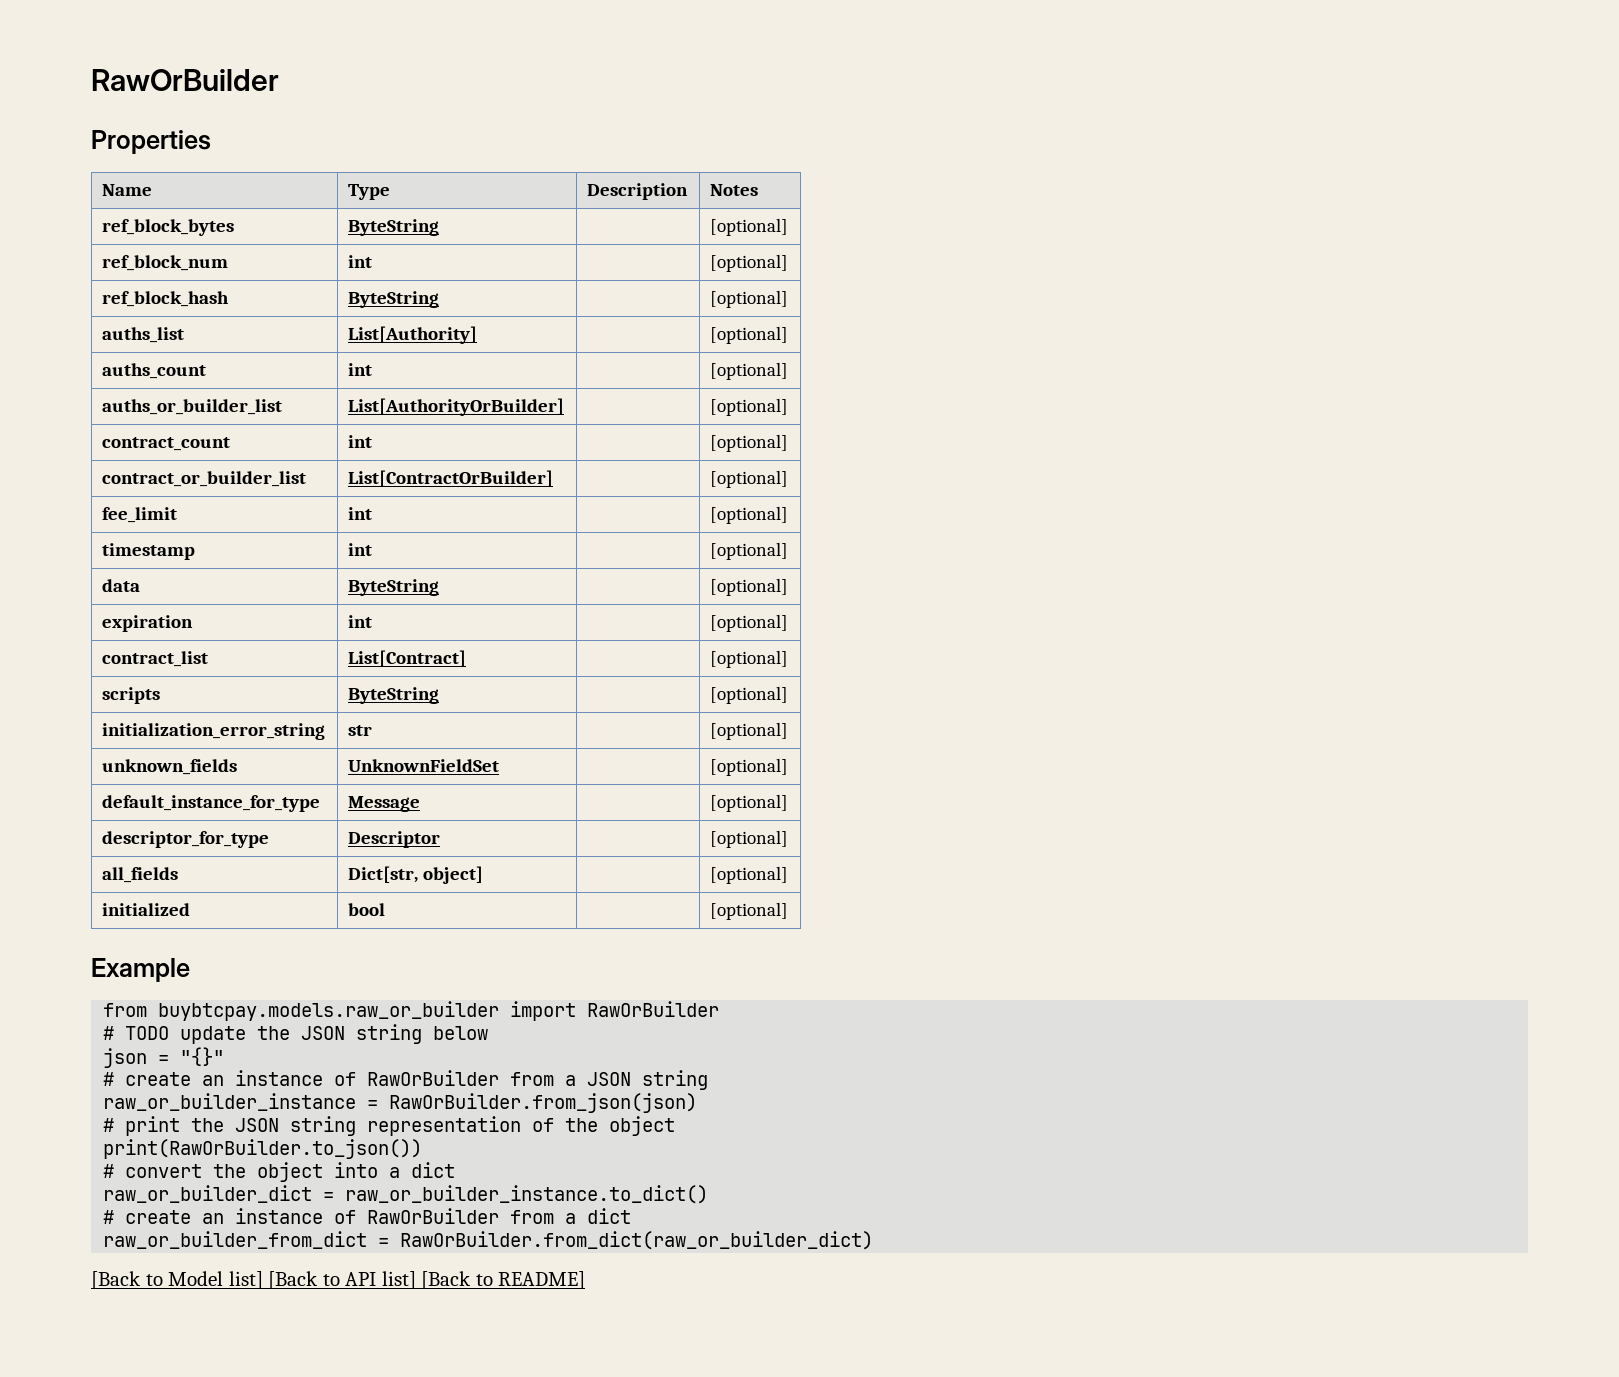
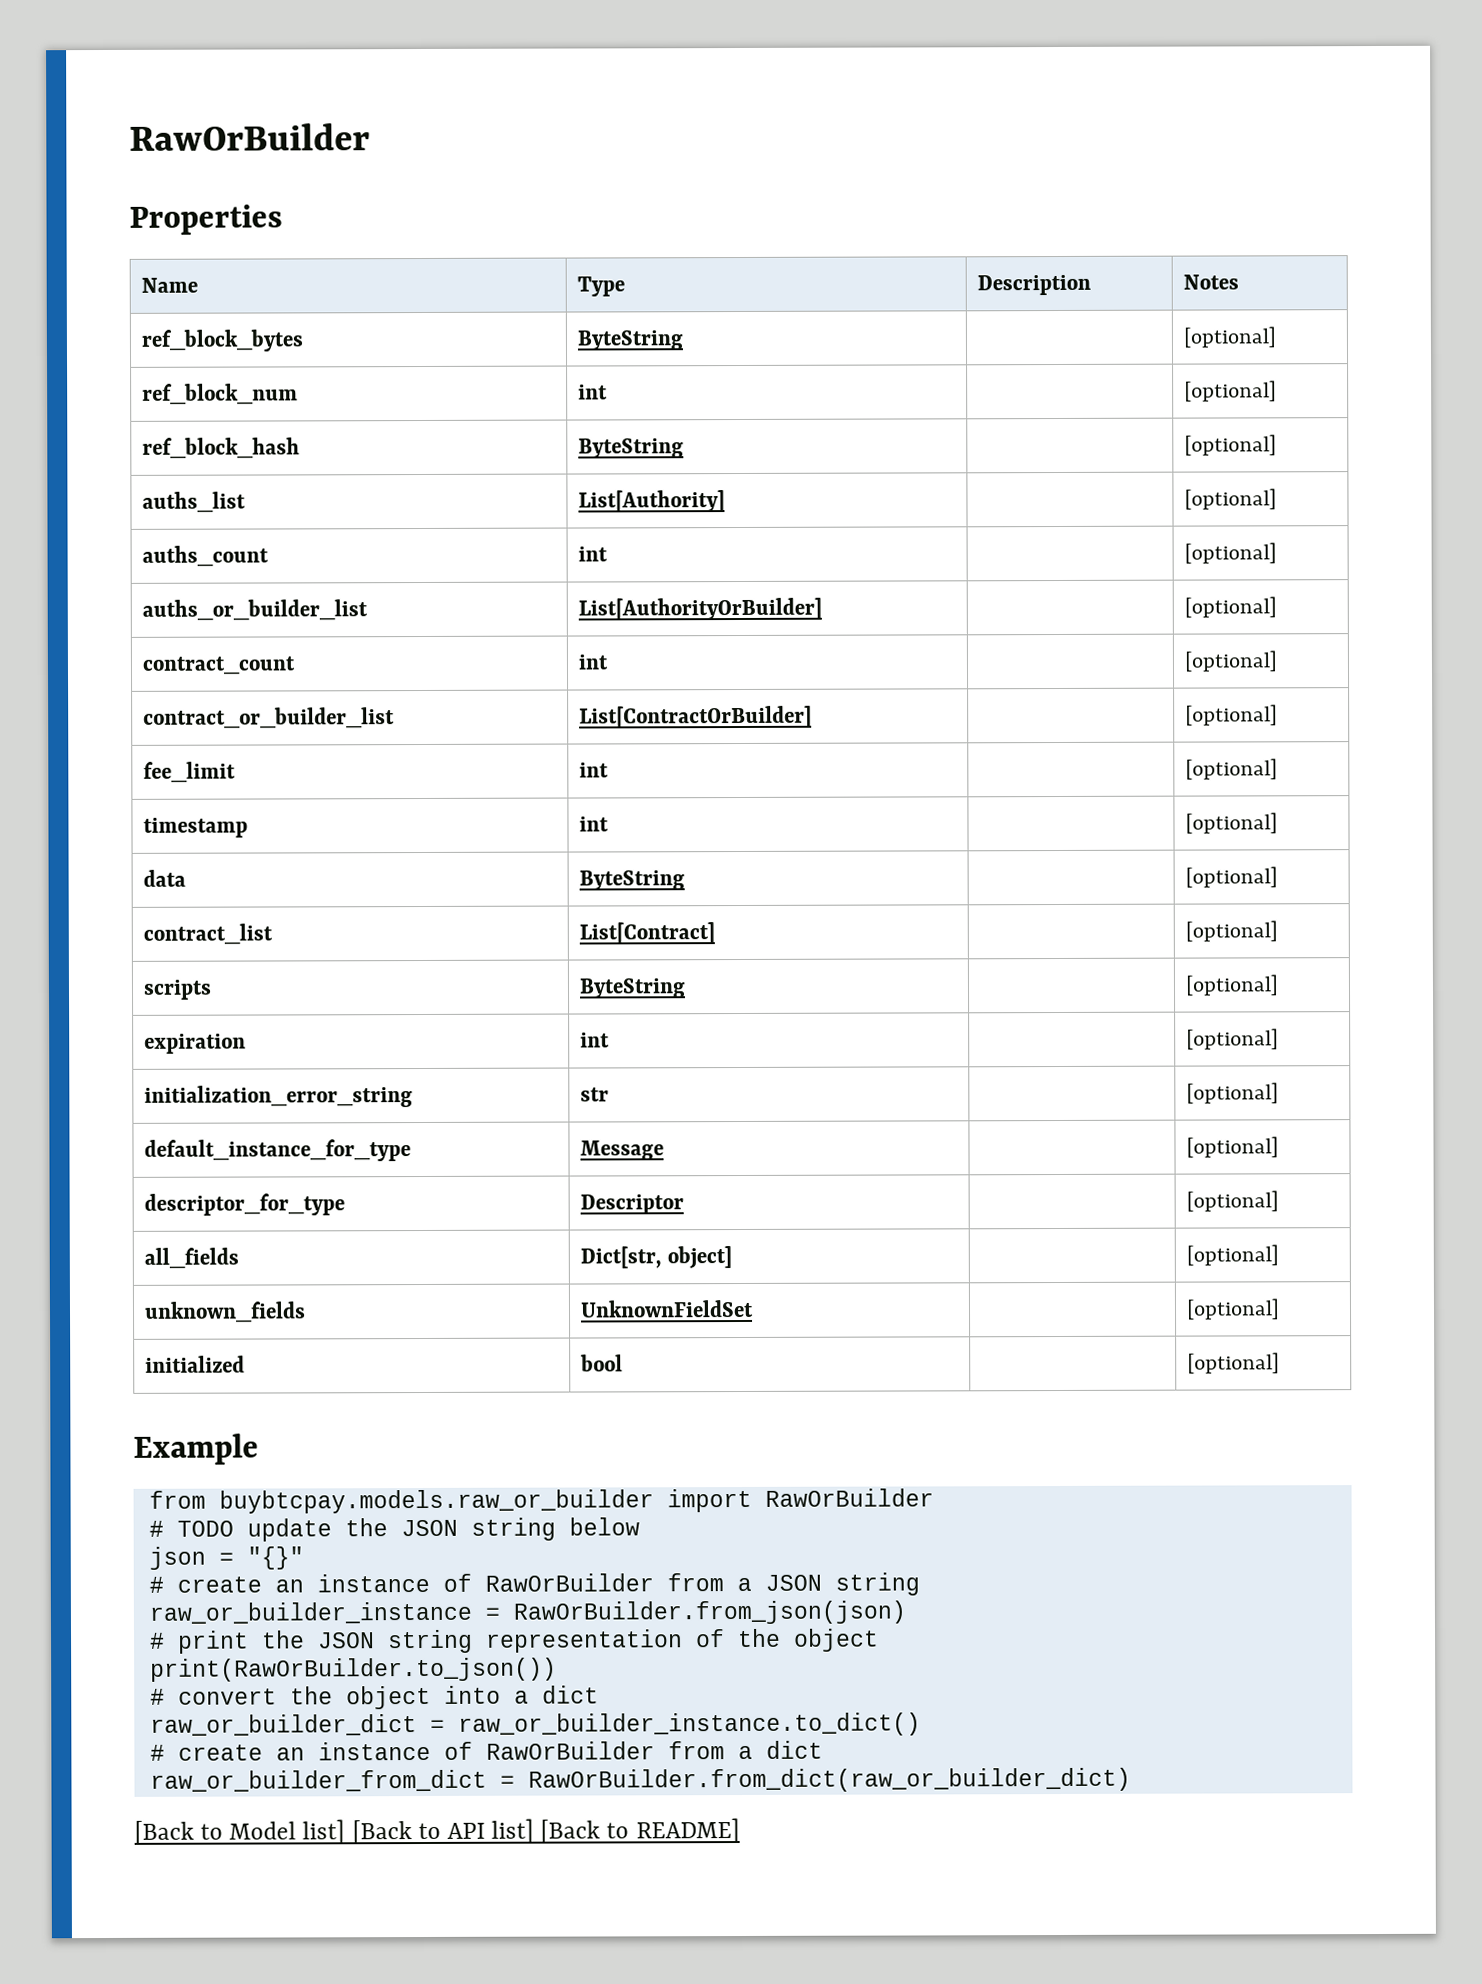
- expiration | int | | [optional]
+ expiration | int | | [optional]
  initialization_error_string | str | | [optional]
- unknown_fields | UnknownFieldSet | | [optional]
+ unknown_fields | UnknownFieldSet | | [optional]

